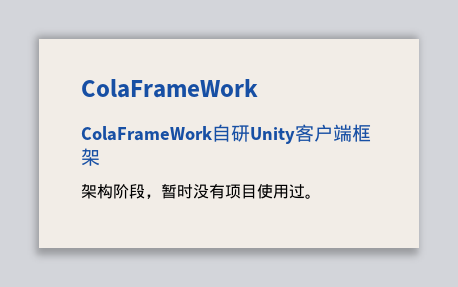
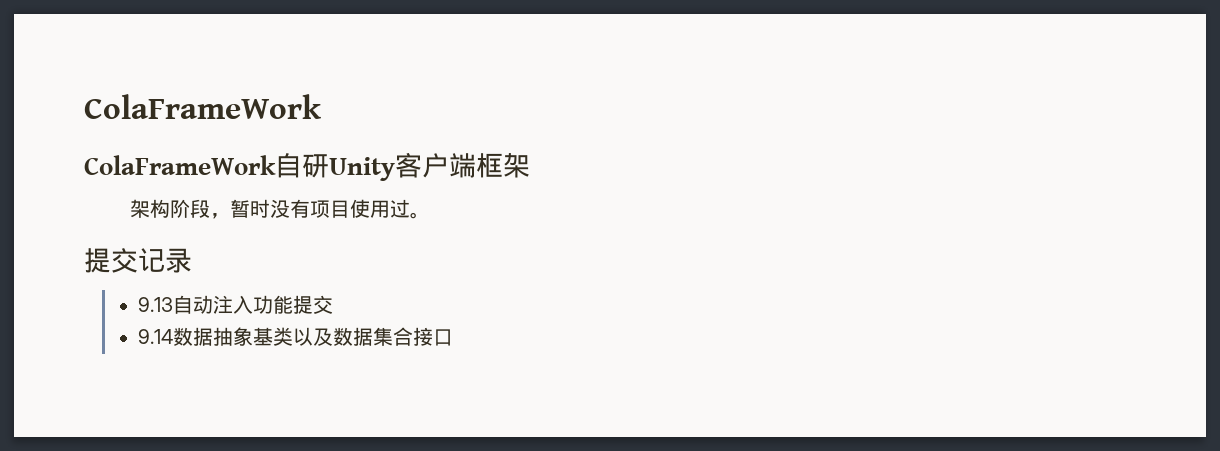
+ 提交记录
+ 9.13自动注入功能提交
+ 9.14数据抽象基类以及数据集合接口

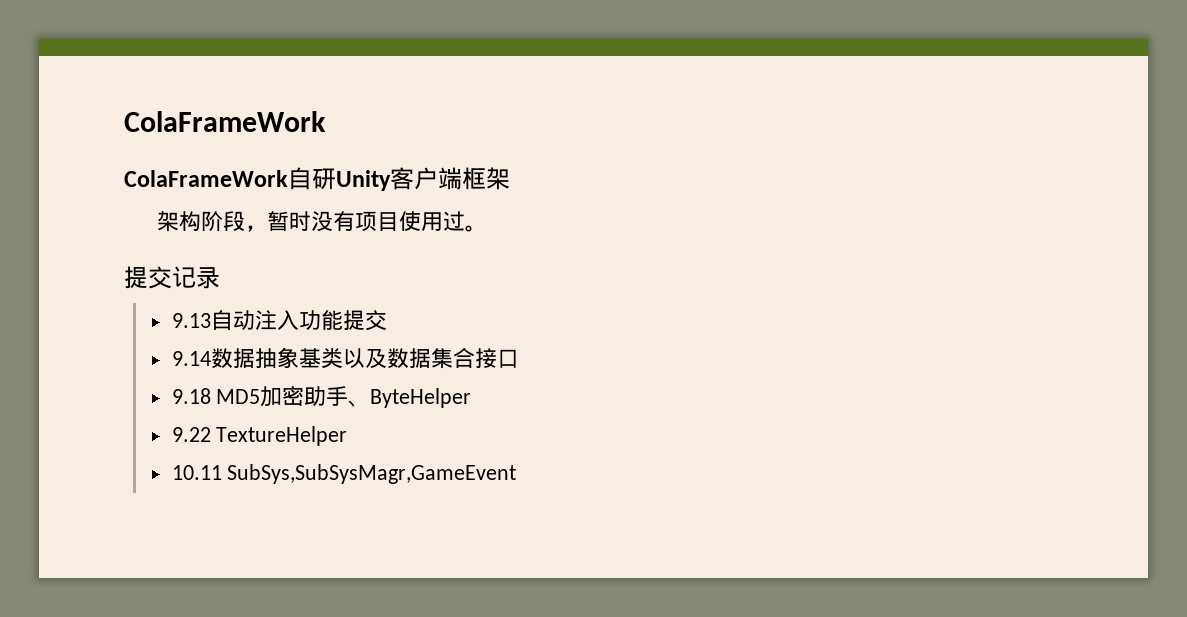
+ 9.18 MD5加密助手、ByteHelper
+ 9.22 TextureHelper
+ 10.11 SubSys,SubSysMagr,GameEvent

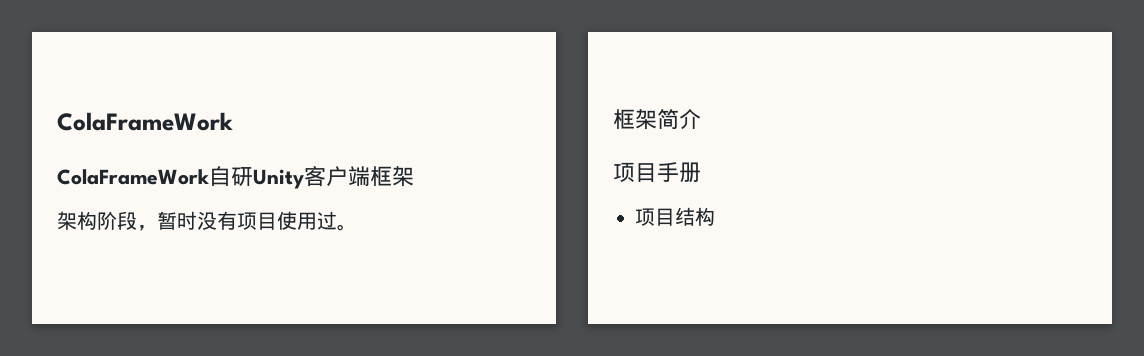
- 提交记录
- 9.13自动注入功能提交
- 9.14数据抽象基类以及数据集合接口
- 9.18 MD5加密助手、ByteHelper
- 9.22 TextureHelper
- 10.11 SubSys,SubSysMagr,GameEvent
+ 框架简介
+ 项目手册
+ 项目结构

